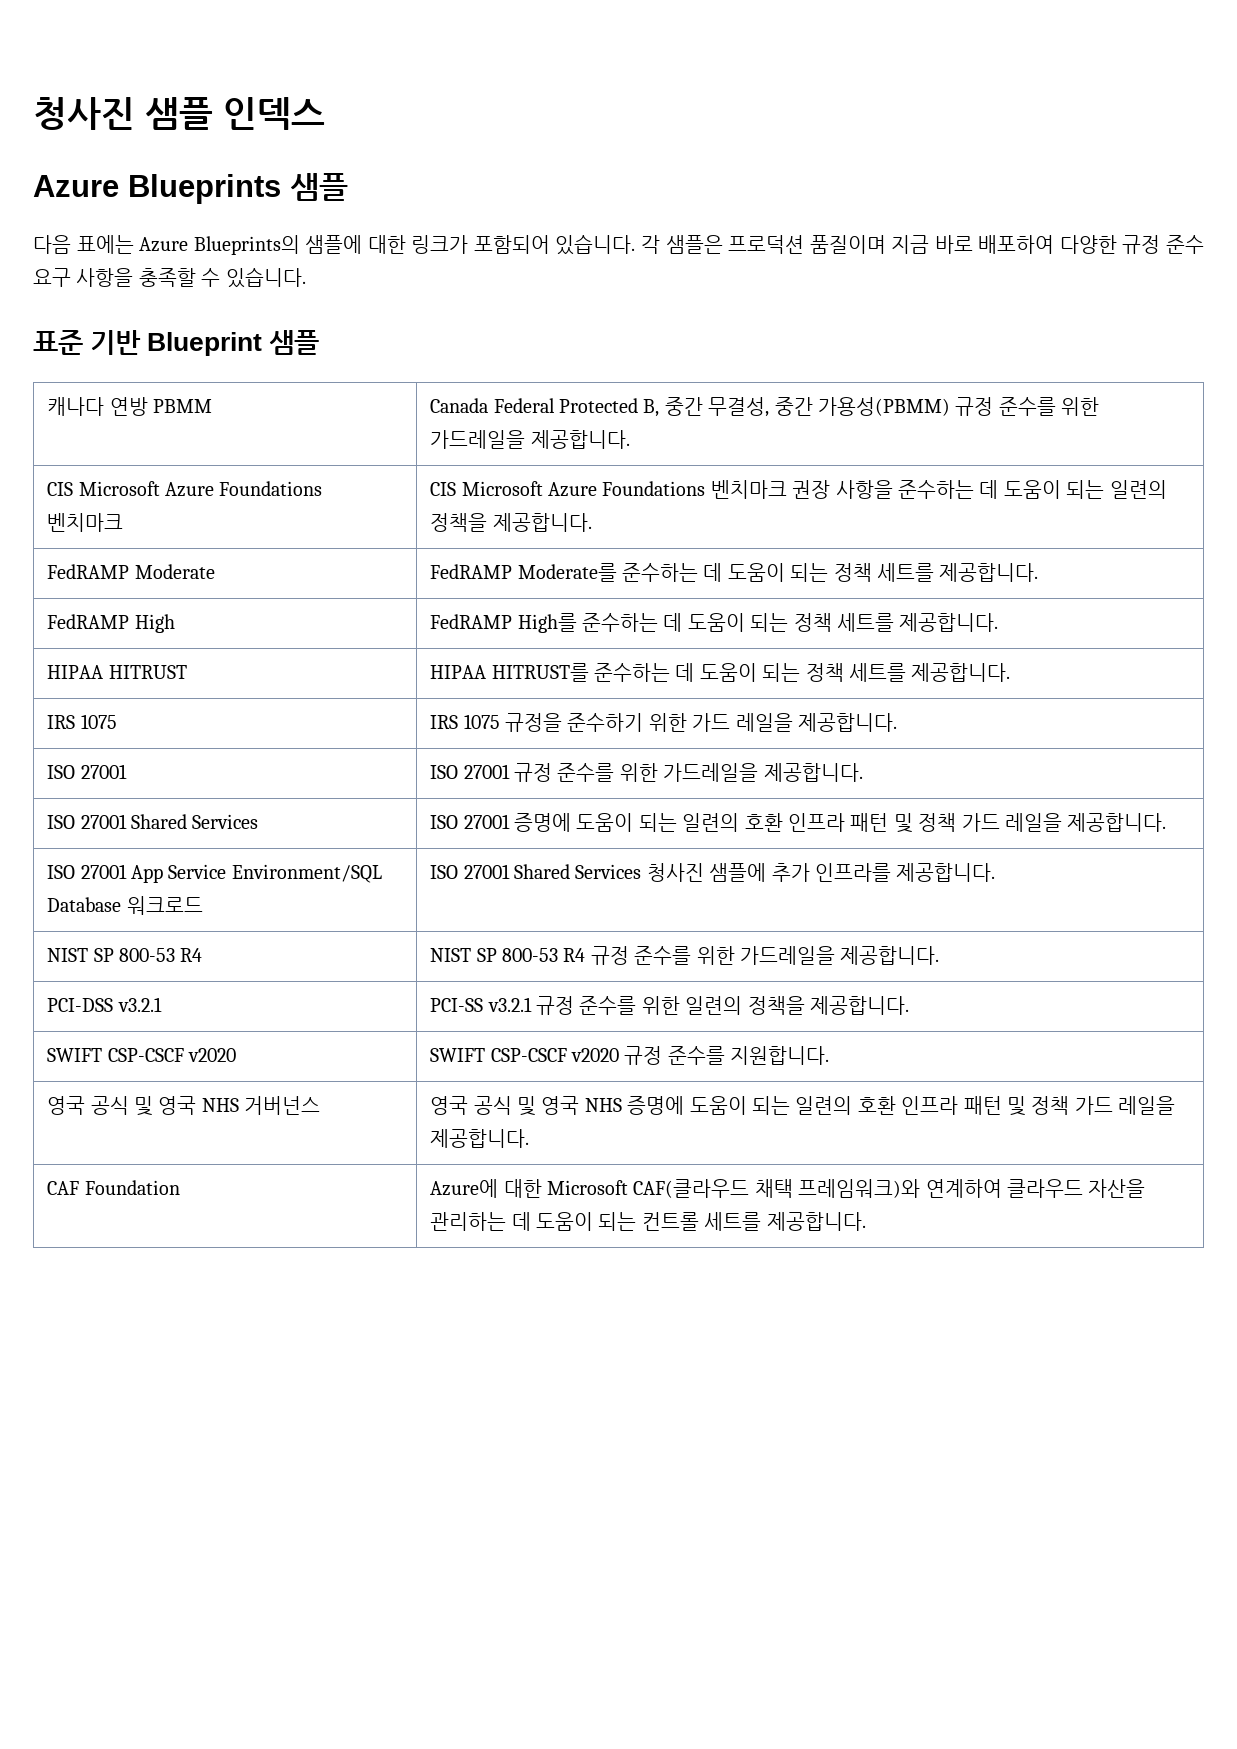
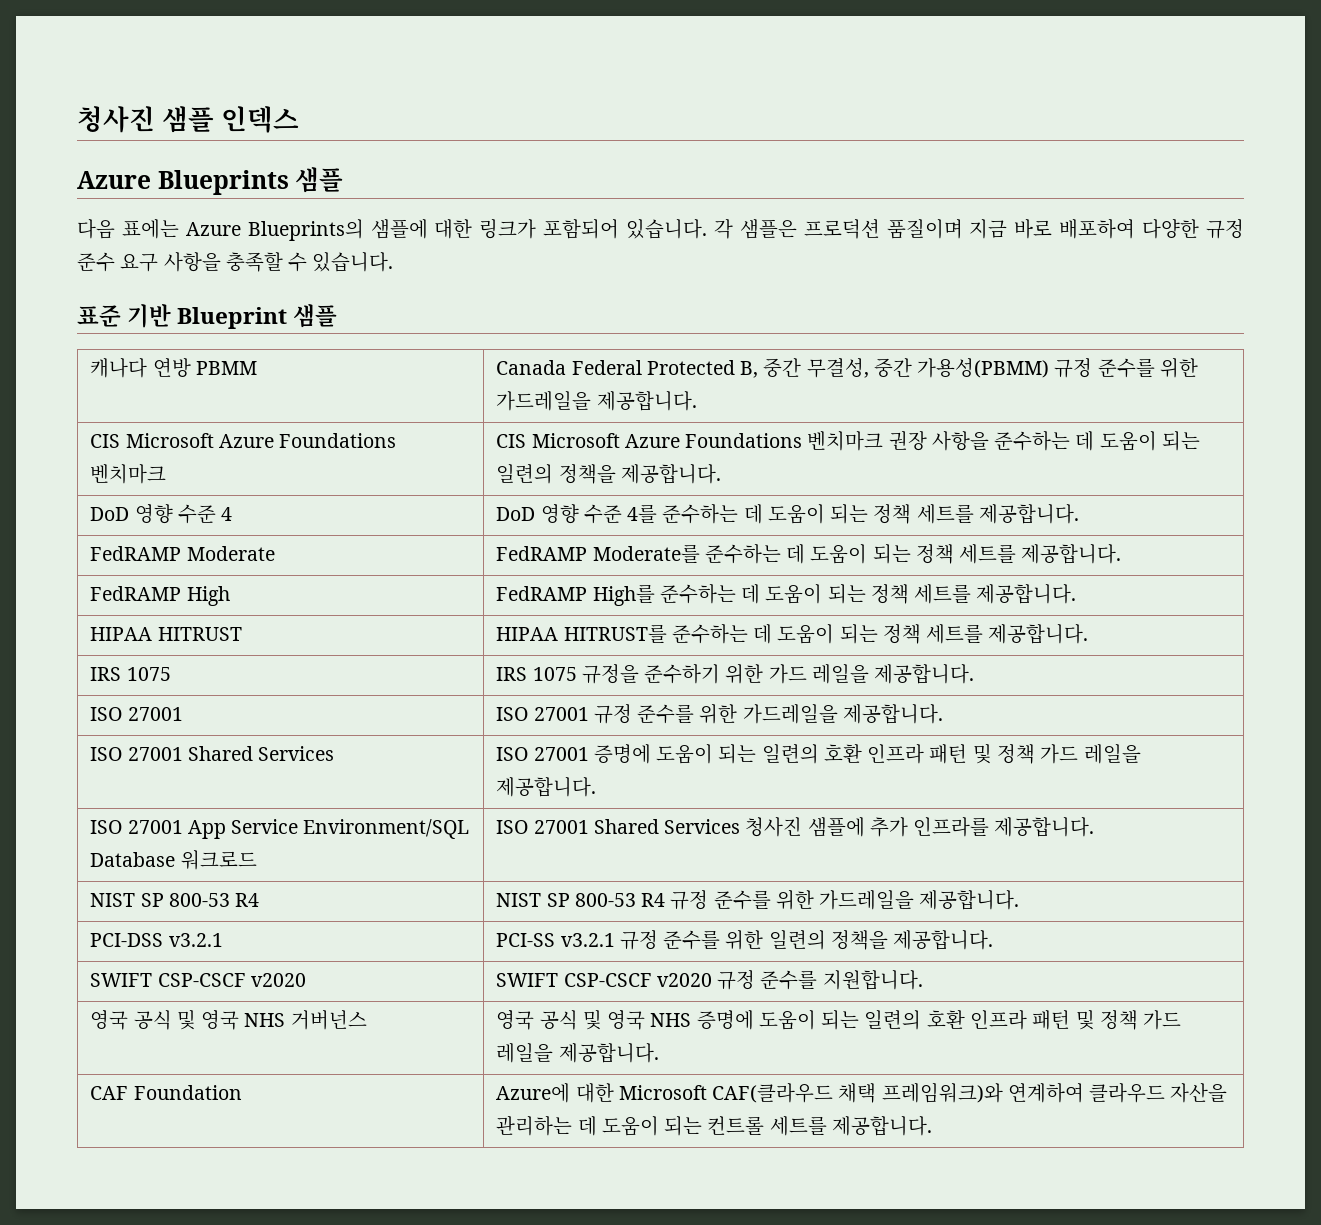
+ DoD 영향 수준 4 | DoD 영향 수준 4를 준수하는 데 도움이 되는 정책 세트를 제공합니다.

